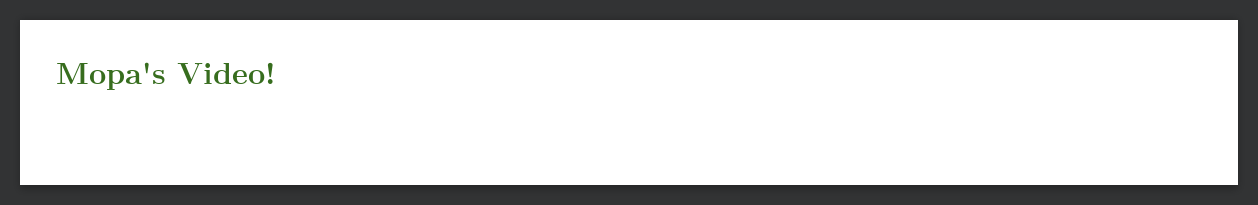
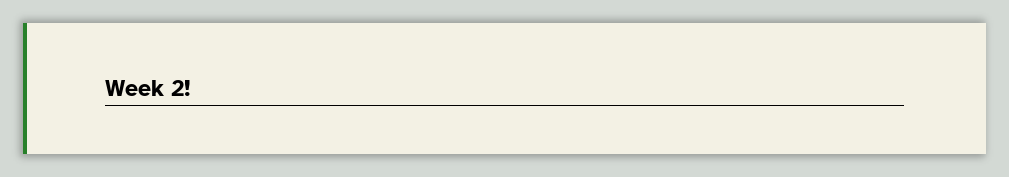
- Mopa's Video!
+ Week 2!

